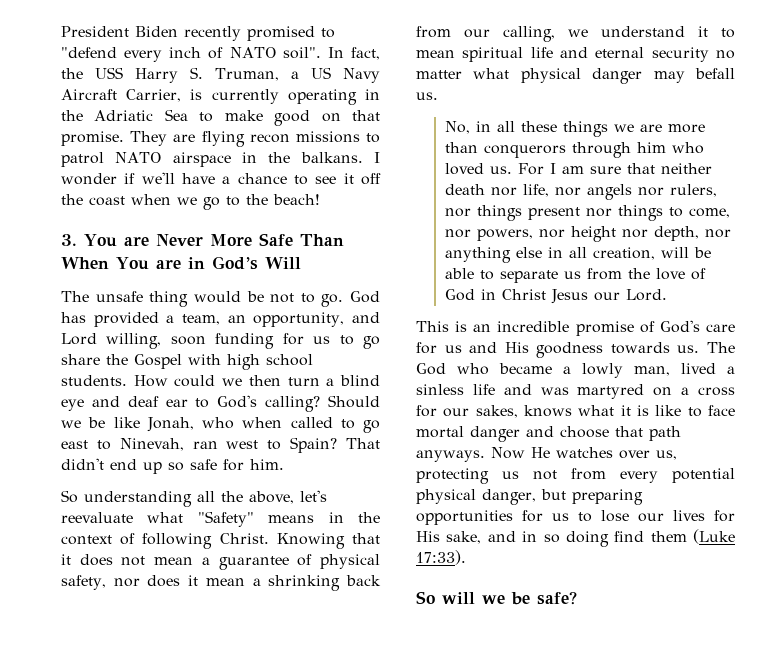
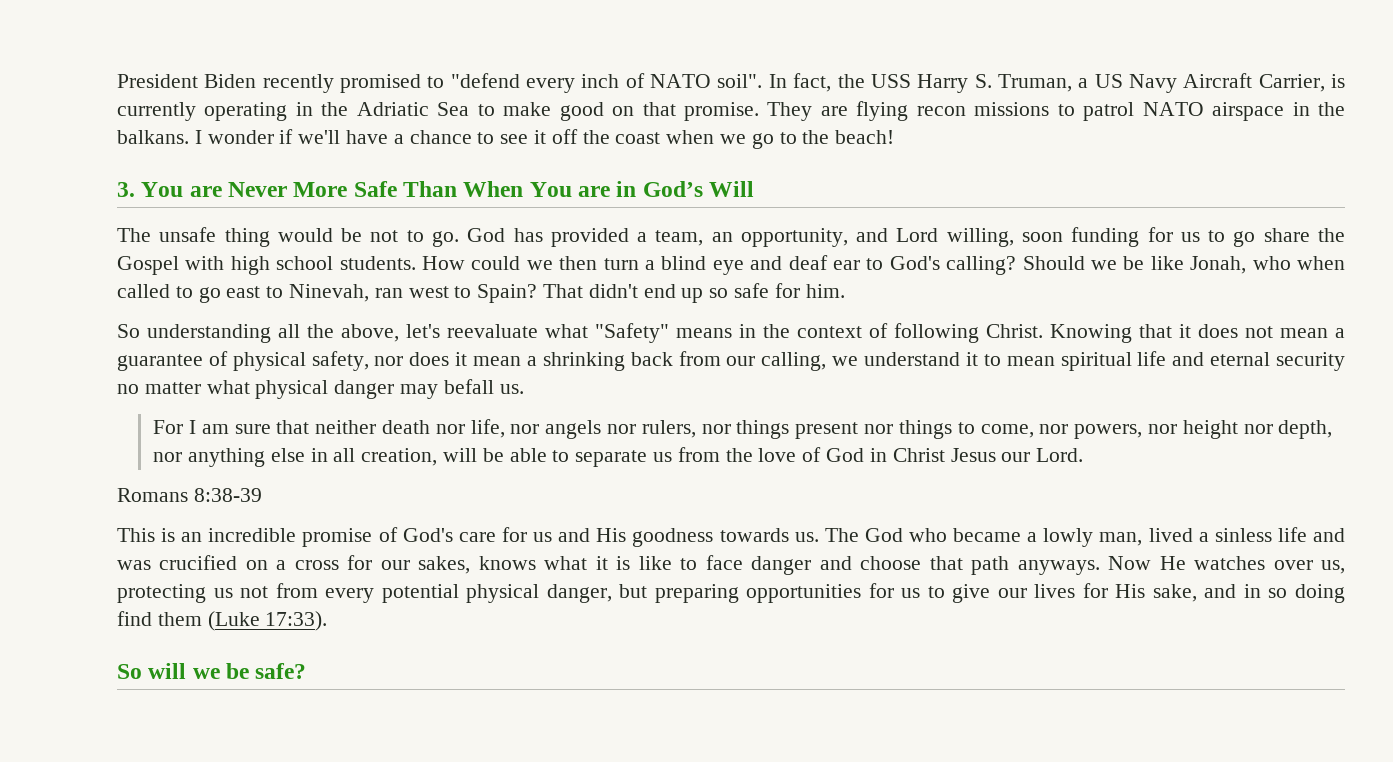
- No, in all these things we are more than conquerors through him who loved us.
+ Romans 8:38-39
- The God who became a lowly man, lived a sinless life and was martyred on a cross for our sakes, knows what it is like to face mortal danger and choose that path anyways.
+ The God who became a lowly man, lived a sinless life and was crucified on a cross for our sakes, knows what it is like to face danger and choose that path anyways.
- Now He watches over us, protecting us not from every potential physical danger, but preparing opportunities for us to lose our lives for His sake, and in so doing find them (Luke 17:33).
+ Now He watches over us, protecting us not from every potential physical danger, but preparing opportunities for us to give our lives for His sake, and in so doing find them (Luke 17:33).

